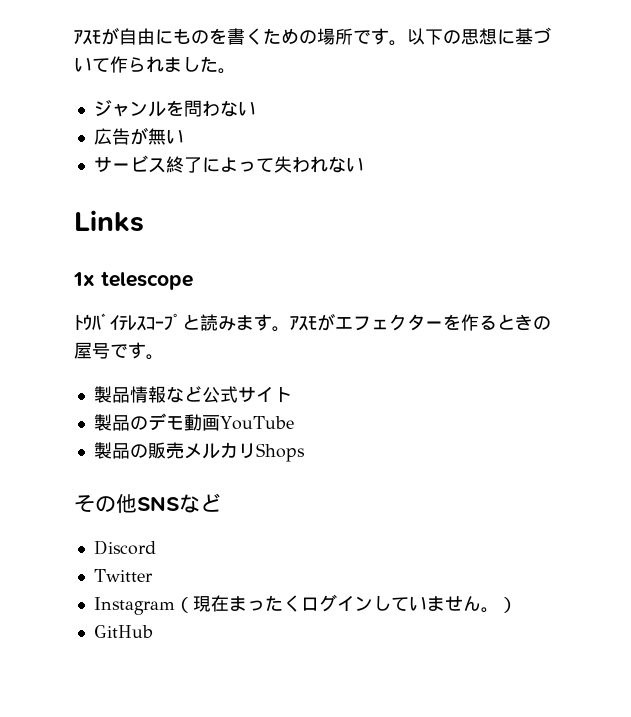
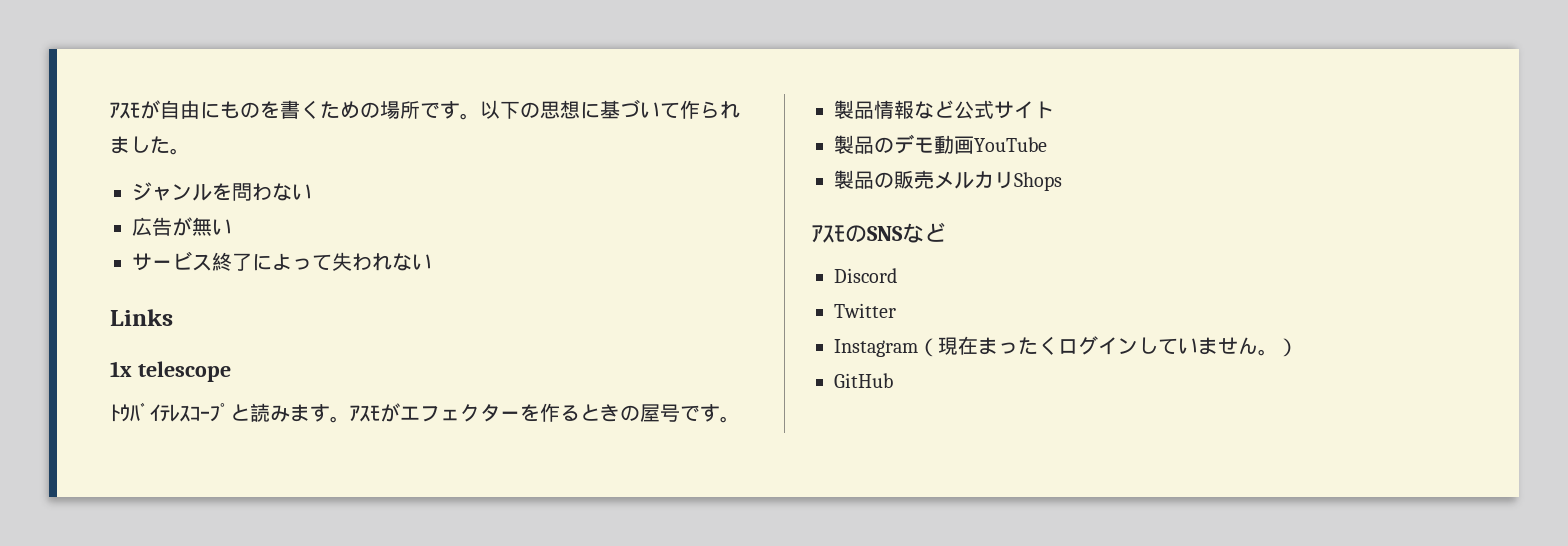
- その他SNSなど
+ ｱｽﾓのSNSなど

